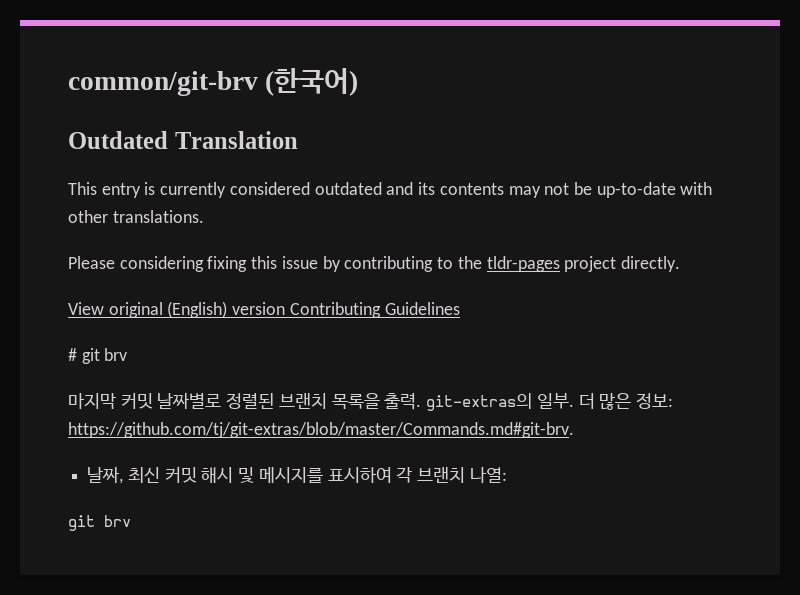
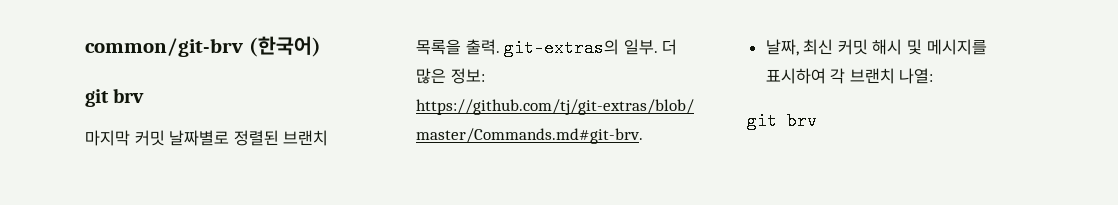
  common/git-brv (한국어)
- Outdated Translation
- This entry is currently considered outdated and its contents may not be up-to-date with other translations.
- Please considering fixing this issue by contributing to the tldr-pages project directly.
- View original (English) version Contributing Guidelines
- # git brv
+ git brv

